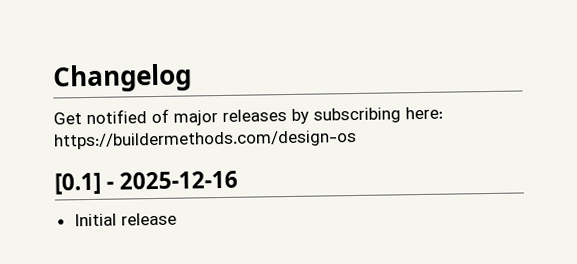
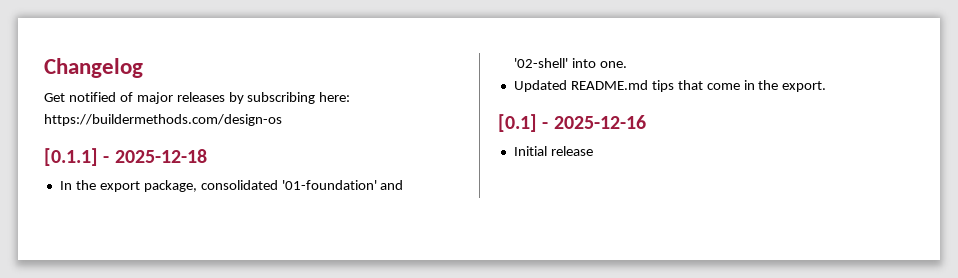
+ [0.1.1] - 2025-12-18
+ In the export package, consolidated '01-foundation' and '02-shell' into one.
+ Updated README.md tips that come in the export.

